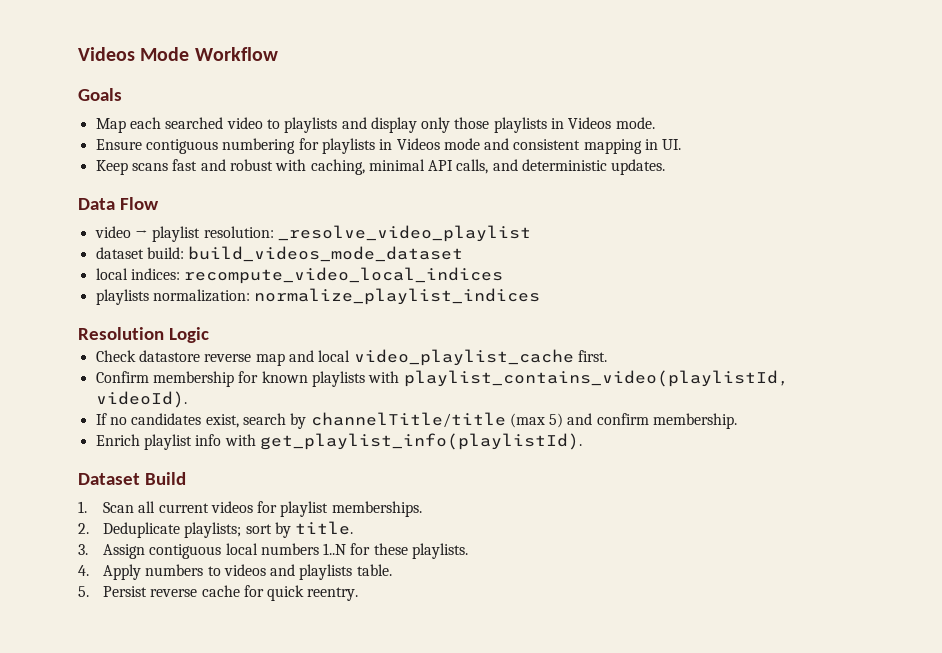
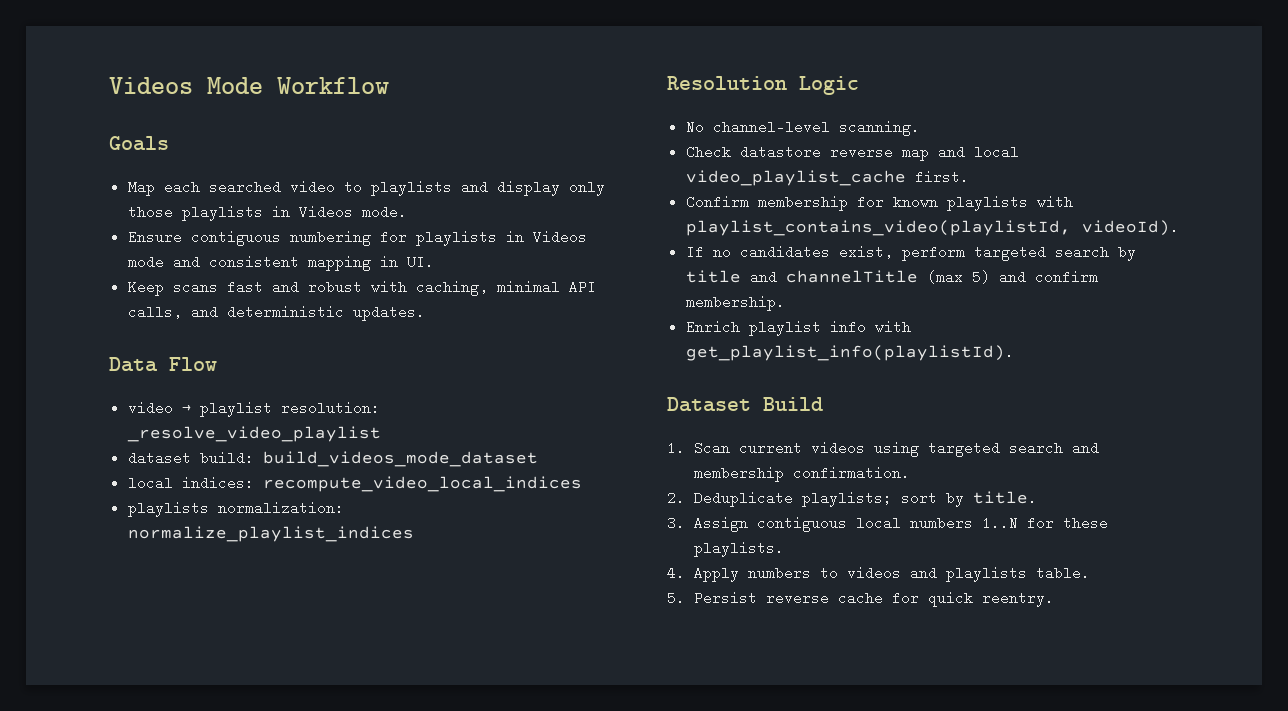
+ No channel-level scanning.
- If no candidates exist, search by channelTitle/title (max 5) and confirm membership.
+ If no candidates exist, perform targeted search by title and channelTitle (max 5) and confirm membership.
- 1. Scan all current videos for playlist memberships.
+ 1. Scan current videos using targeted search and membership confirmation.

